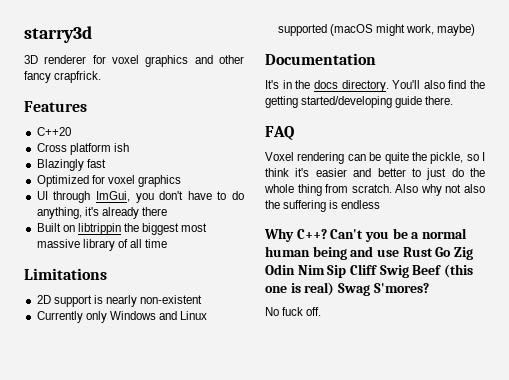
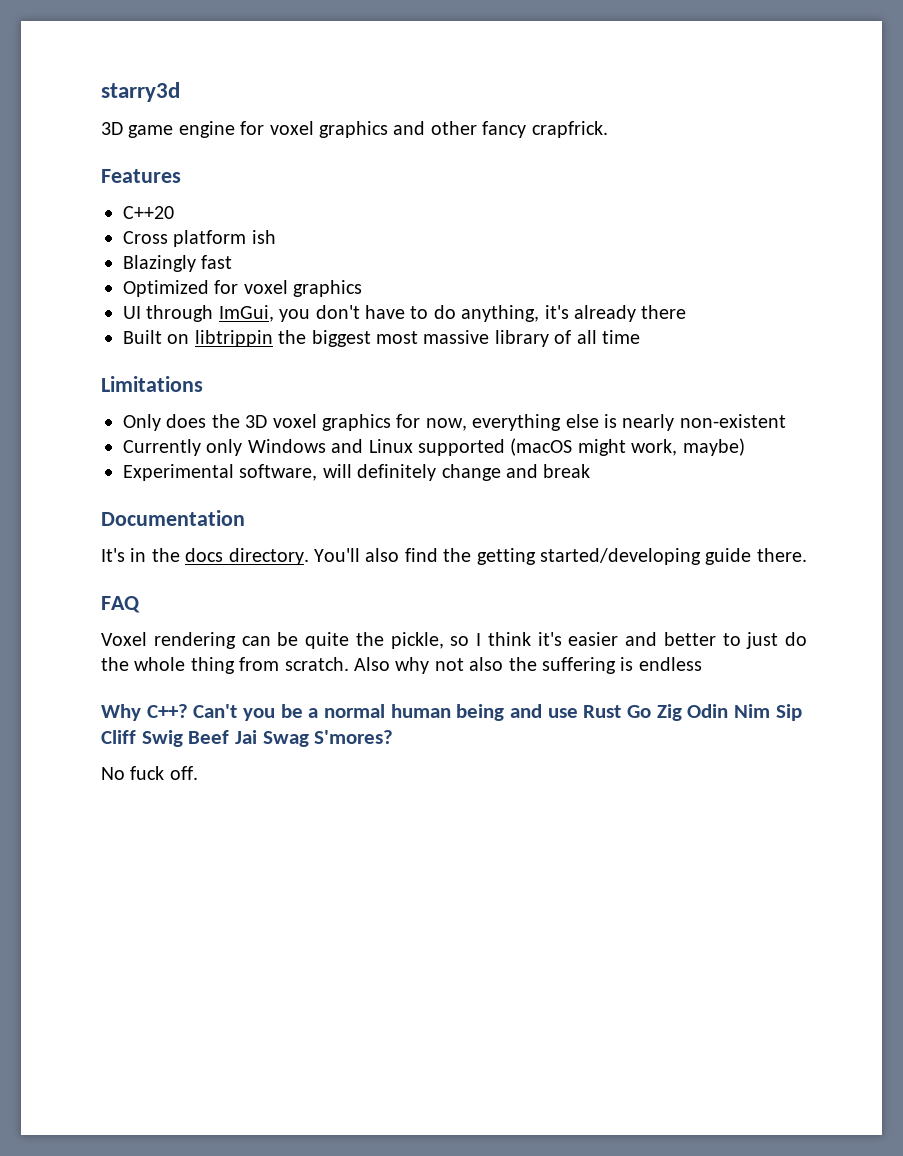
- 3D renderer for voxel graphics and other fancy crapfrick.
+ 3D game engine for voxel graphics and other fancy crapfrick.
- 2D support is nearly non-existent
+ Only does the 3D voxel graphics for now, everything else is nearly non-existent
+ Experimental software, will definitely change and break
- Can't you be a normal human being and use Rust Go Zig Odin Nim Sip Cliff Swig Beef (this one is real) Swag S'mores?
+ Can't you be a normal human being and use Rust Go Zig Odin Nim Sip Cliff Swig Beef Jai Swag S'mores?

